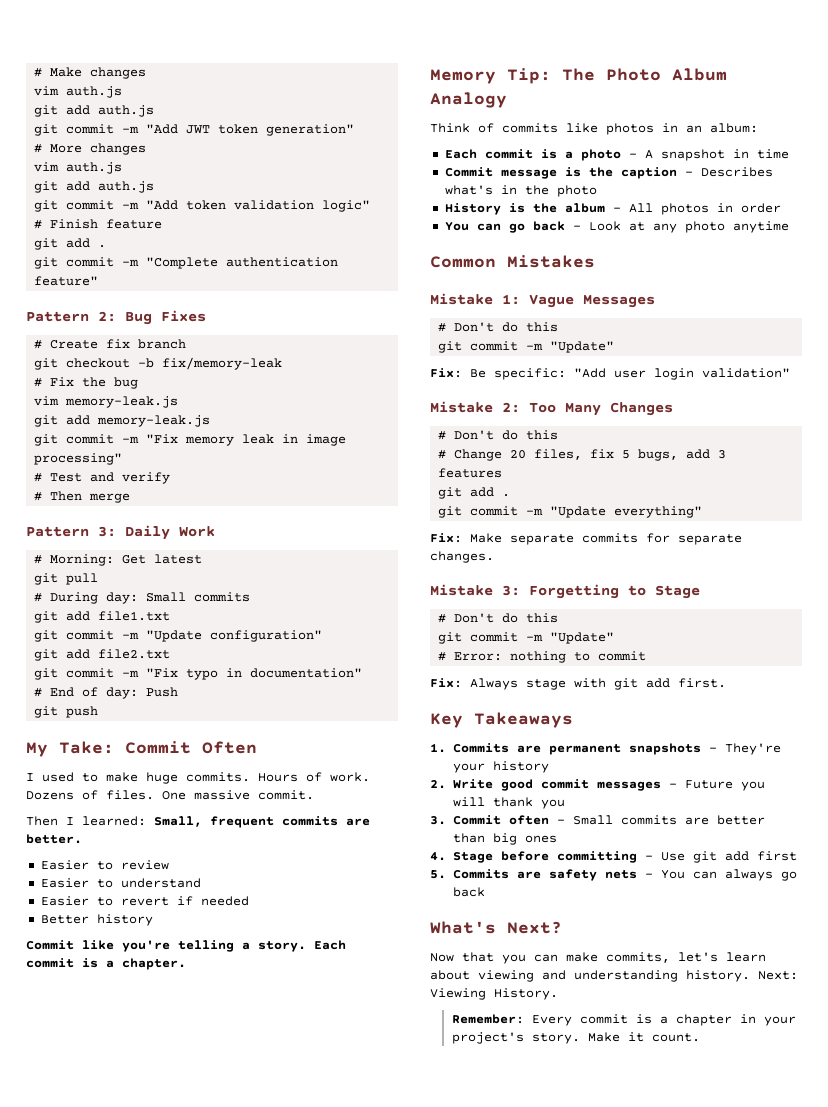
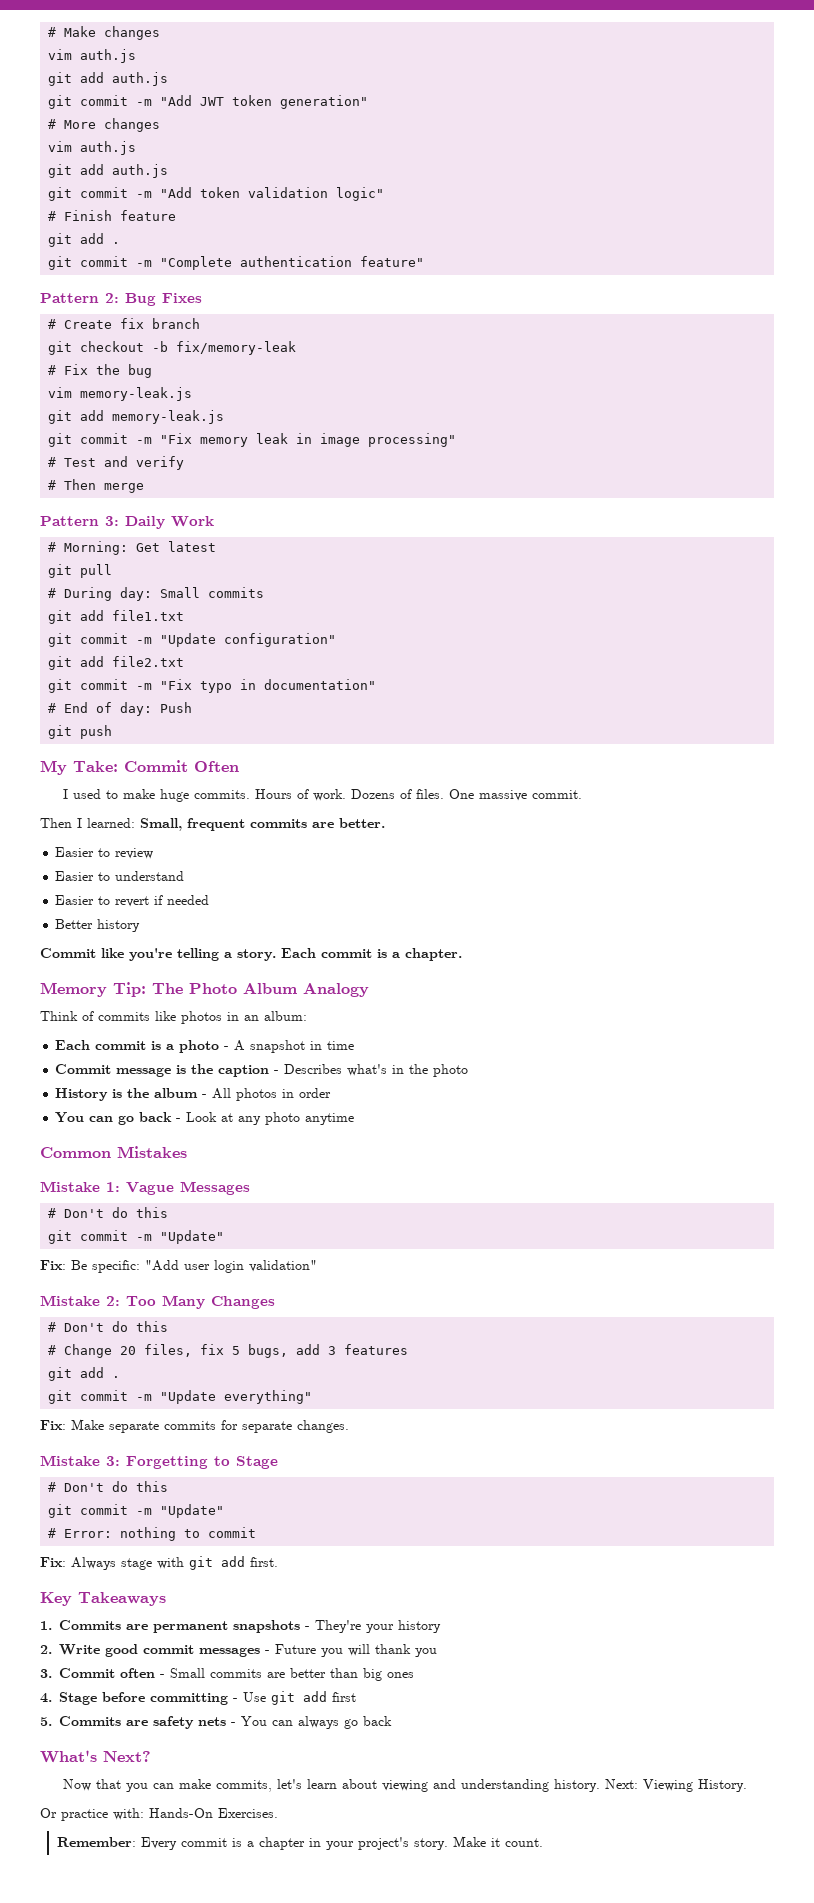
+ Or practice with: Hands-On Exercises.

